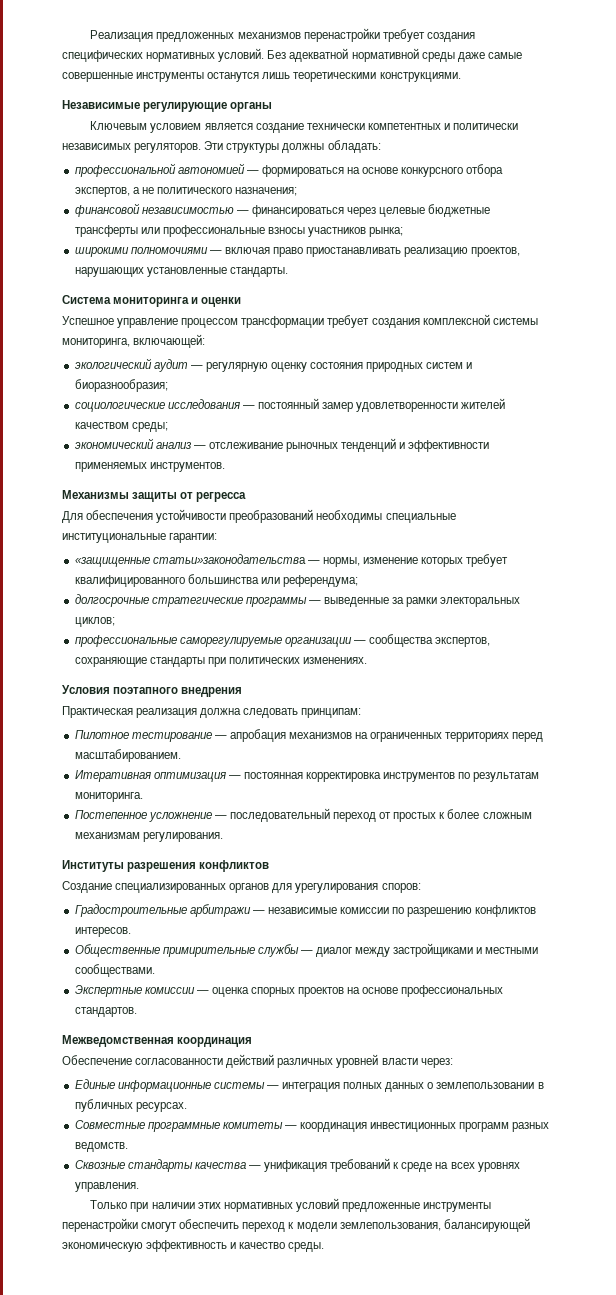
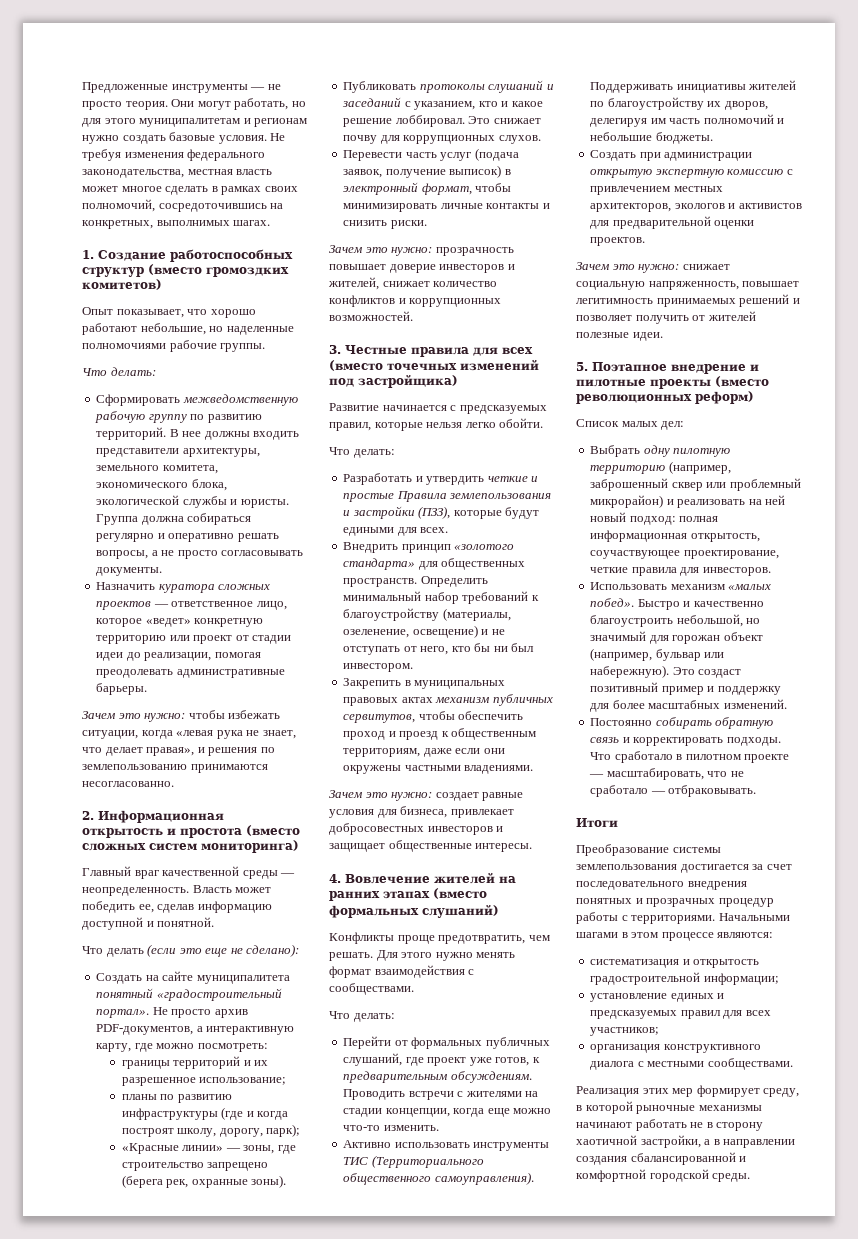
- Реализация предложенных механизмов перенастройки требует создания специфических нормативных условий. Без адекватной нормативной среды даже самые совершенные инструменты останутся лишь теоретическими конструкциями.
- Независимые регулирующие органы
- Ключевым условием является создание технически компетентных и политически независимых регуляторов. Эти структуры должны обладать:
- профессиональной автономией — формироваться на основе конкурсного отбора экспертов, а не политического назначения;
- финансовой независимостью — финансироваться через целевые бюджетные трансферты или профессиональные взносы участников рынка;
- широкими полномочиями — включая право приостанавливать реализацию проектов, нарушающих установленные стандарты.
- Система мониторинга и оценки
- Успешное управление процессом трансформации требует создания комплексной системы мониторинга, включающей:
- экологический аудит — регулярную оценку состояния природных систем и биоразнообразия;
- социологические исследования — постоянный замер удовлетворенности жителей качеством среды;
- экономический анализ — отслеживание рыночных тенденций и эффективности применяемых инструментов.
- Механизмы защиты от регресса
- Для обеспечения устойчивости преобразований необходимы специальные институциональные гарантии:
- «защищенные статьи»законодательства — нормы, изменение которых требует квалифицированного большинства или референдума;
- долгосрочные стратегические программы — выведенные за рамки электоральных циклов;
- профессиональные саморегулируемые организации — сообщества экспертов, сохраняющие стандарты при политических изменениях.
- Условия поэтапного внедрения
- Практическая реализация должна следовать принципам:
- Пилотное тестирование — апробация механизмов на ограниченных территориях перед масштабированием.
- Итеративная оптимизация — постоянная корректировка инструментов по результатам мониторинга.
- Постепенное усложнение — последовательный переход от простых к более сложным механизмам регулирования.
- Институты разрешения конфликтов
- Создание специализированных органов для урегулирования споров:
- Градостроительные арбитражи — независимые комиссии по разрешению конфликтов интересов.
- Общественные примирительные службы — диалог между застройщиками и местными сообществами.
- Экспертные комиссии — оценка спорных проектов на основе профессиональных стандартов.
- Межведомственная координация
- Обеспечение согласованности действий различных уровней власти через:
- Единые информационные системы — интеграция полных данных о землепользовании в публичных ресурсах.
- Совместные программные комитеты — координация инвестиционных программ разных ведомств.
- Сквозные стандарты качества — унификация требований к среде на всех уровнях управления.
- Только при наличии этих нормативных условий предложенные инструменты перенастройки смогут обеспечить переход к модели землепользования, балансирующей экономическую эффективность и качество среды.
+ Предложенные инструменты — не просто теория. Они могут работать, но для этого муниципалитетам и регионам нужно создать базовые условия. Не требуя изменения федерального законодательства, местная власть может многое сделать в рамках своих полномочий, сосредоточившись на конкретных, выполнимых шагах.
+ 1. Создание работоспособных структур (вместо громоздких комитетов)
+ Опыт показывает, что хорошо работают небольшие, но наделенные полномочиями рабочие группы.
+ Что делать:
+ Сформировать межведомственную рабочую группу по развитию территорий. В нее должны входить представители архитектуры, земельного комитета, экономического блока, экологической службы и юристы. Группа должна собираться регулярно и оперативно решать вопросы, а не просто согласовывать документы.
+ Назначить куратора сложных проектов — ответственное лицо, которое «ведет» конкретную территорию или проект от стадии идеи до реализации, помогая преодолевать административные барьеры.
+ Зачем это нужно: чтобы избежать ситуации, когда «левая рука не знает, что делает правая», и решения по землепользованию принимаются несогласованно.
+ 2. Информационная открытость и простота (вместо сложных систем мониторинга)
+ Главный враг качественной среды — неопределенность. Власть может победить ее, сделав информацию доступной и понятной.
+ Что делать (если это еще не сделано):
+ Создать на сайте муниципалитета понятный «градостроительный портал». Не просто архив PDF-документов, а интерактивную карту, где можно посмотреть:
+ границы территорий и их разрешенное использование;
+ планы по развитию инфраструктуры (где и когда построят школу, дорогу, парк);
+ «Красные линии» — зоны, где строительство запрещено (берега рек, охранные зоны).
+ Публиковать протоколы слушаний и заседаний с указанием, кто и какое решение лоббировал. Это снижает почву для коррупционных слухов.
+ Перевести часть услуг (подача заявок, получение выписок) в электронный формат, чтобы минимизировать личные контакты и снизить риски.
+ Зачем это нужно: прозрачность повышает доверие инвесторов и жителей, снижает количество конфликтов и коррупционных возможностей.
+ 3. Честные правила для всех (вместо точечных изменений под застройщика)
+ Развитие начинается с предсказуемых правил, которые нельзя легко обойти.
+ Что делать:
+ Разработать и утвердить четкие и простые Правила землепользования и застройки (ПЗЗ), которые будут едиными для всех.
+ Внедрить принцип «золотого стандарта» для общественных пространств. Определить минимальный набор требований к благоустройству (материалы, озеленение, освещение) и не отступать от него, кто бы ни был инвестором.
+ Закрепить в муниципальных правовых актах механизм публичных сервитутов, чтобы обеспечить проход и проезд к общественным территориям, даже если они окружены частными владениями.
+ Зачем это нужно: создает равные условия для бизнеса, привлекает добросовестных инвесторов и защищает общественные интересы.
+ 4. Вовлечение жителей на ранних этапах (вместо формальных слушаний)
+ Конфликты проще предотвратить, чем решать. Для этого нужно менять формат взаимодействия с сообществами.
+ Что делать:
+ Перейти от формальных публичных слушаний, где проект уже готов, к предварительным обсуждениям. Проводить встречи с жителями на стадии концепции, когда еще можно что-то изменить.
+ Активно использовать инструменты ТИС (Территориального общественного самоуправления). Поддерживать инициативы жителей по благоустройству их дворов, делегируя им часть полномочий и небольшие бюджеты.
+ Создать при администрации открытую экспертную комиссию с привлечением местных архитекторов, экологов и активистов для предварительной оценки проектов.
+ Зачем это нужно: снижает социальную напряженность, повышает легитимность принимаемых решений и позволяет получить от жителей полезные идеи.
+ 5. Поэтапное внедрение и пилотные проекты (вместо революционных реформ)
+ Список малых дел:
+ Выбрать одну пилотную территорию (например, заброшенный сквер или проблемный микрорайон) и реализовать на ней новый подход: полная информационная открытость, соучаствующее проектирование, четкие правила для инвесторов.
+ Использовать механизм «малых побед». Быстро и качественно благоустроить небольшой, но значимый для горожан объект (например, бульвар или набережную). Это создаст позитивный пример и поддержку для более масштабных изменений.
+ Постоянно собирать обратную связь и корректировать подходы. Что сработало в пилотном проекте — масштабировать, что не сработало — отбраковывать.
+ Итоги
+ Преобразование системы землепользования достигается за счет последовательного внедрения понятных и прозрачных процедур работы с территориями. Начальными шагами в этом процессе являются:
+ систематизация и открытость градостроительной информации;
+ установление единых и предсказуемых правил для всех участников;
+ организация конструктивного диалога с местными сообществами.
+ Реализация этих мер формирует среду, в которой рыночные механизмы начинают работать не в сторону хаотичной застройки, а в направлении создания сбалансированной и комфортной городской среды.

